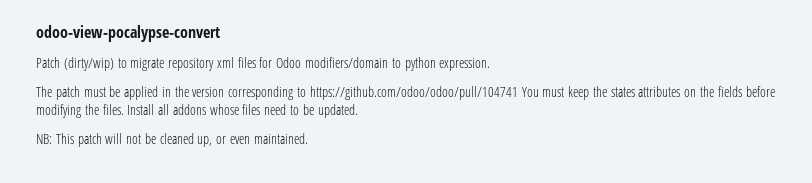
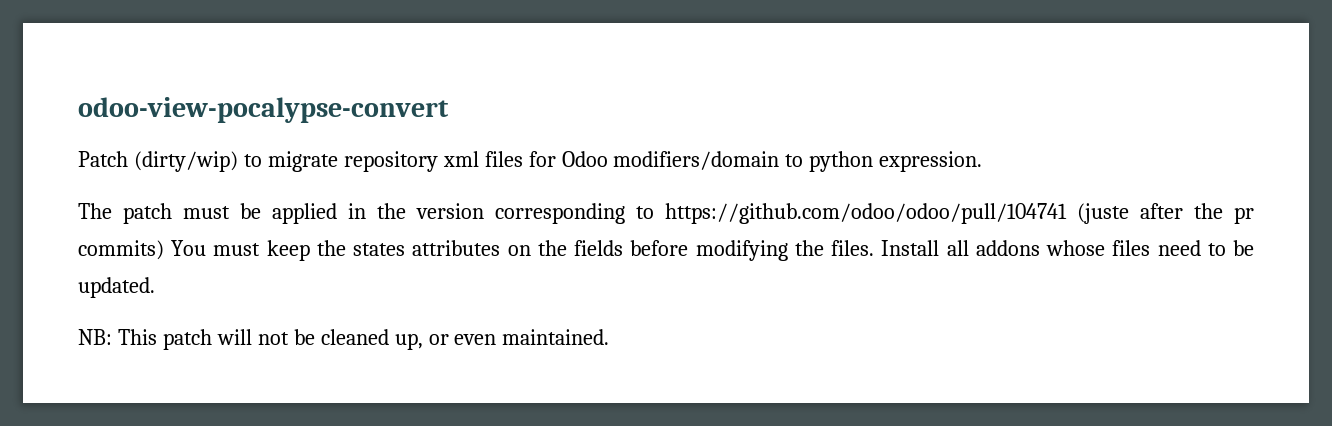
- The patch must be applied in the version corresponding to https://github.com/odoo/odoo/pull/104741 You must keep the states attributes on the fields before modifying the files.
+ The patch must be applied in the version corresponding to https://github.com/odoo/odoo/pull/104741 (juste after the pr commits) You must keep the states attributes on the fields before modifying the files.

